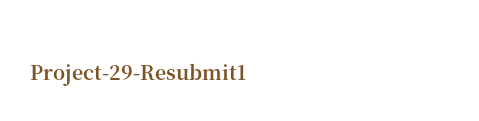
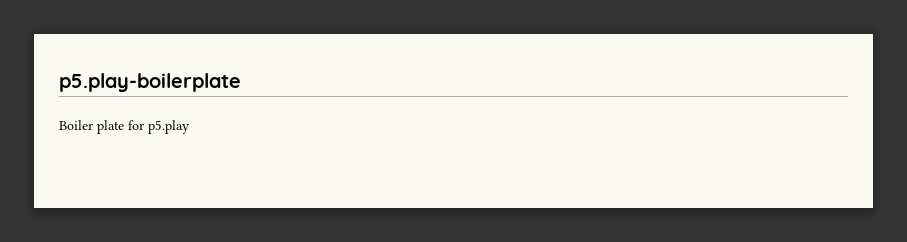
- Project-29-Resubmit1
+ p5.play-boilerplate
+ Boiler plate for p5.play

